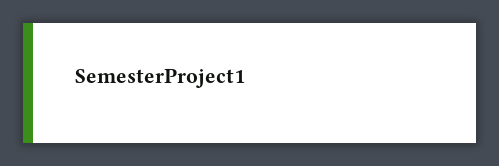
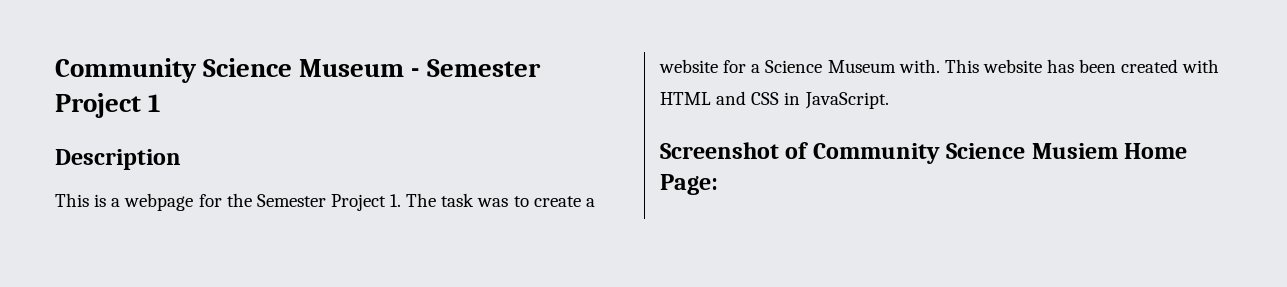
- SemesterProject1
+ Community Science Museum - Semester Project 1
+ Description
+ This is a webpage for the Semester Project 1. The task was to create a website for a Science Museum with. This website has been created with HTML and CSS in JavaScript.
+ Screenshot of Community Science Musiem Home Page:

